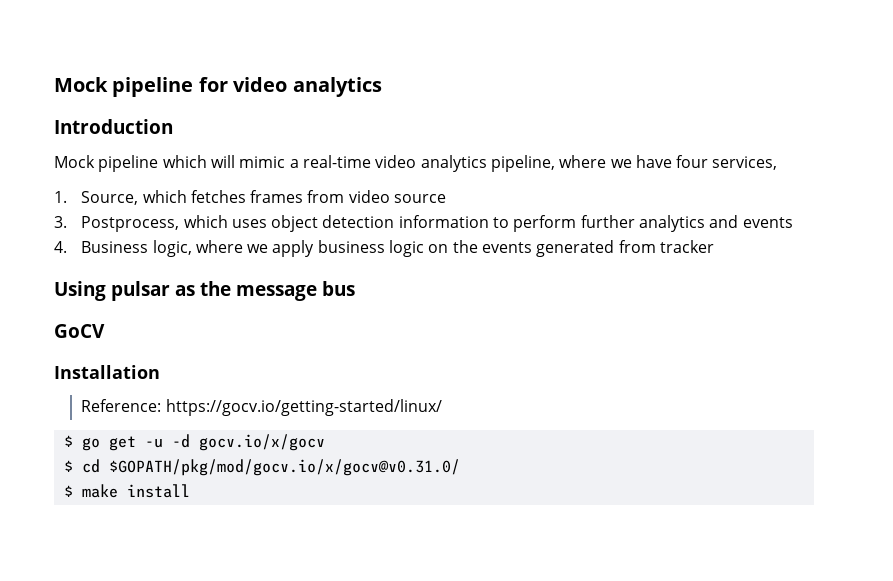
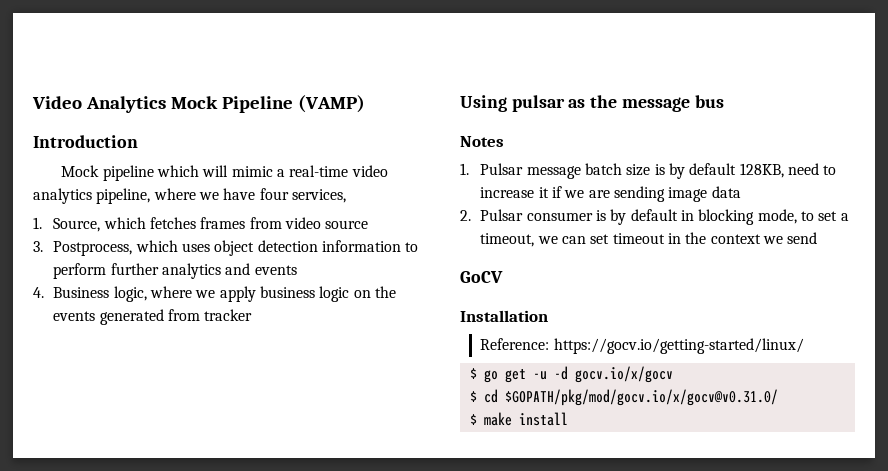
- Mock pipeline for video analytics
+ Video Analytics Mock Pipeline (VAMP)
+ Notes
+ 1. Pulsar message batch size is by default 128KB, need to increase it if we are sending image data
+ 2. Pulsar consumer is by default in blocking mode, to set a timeout, we can set timeout in the context we send

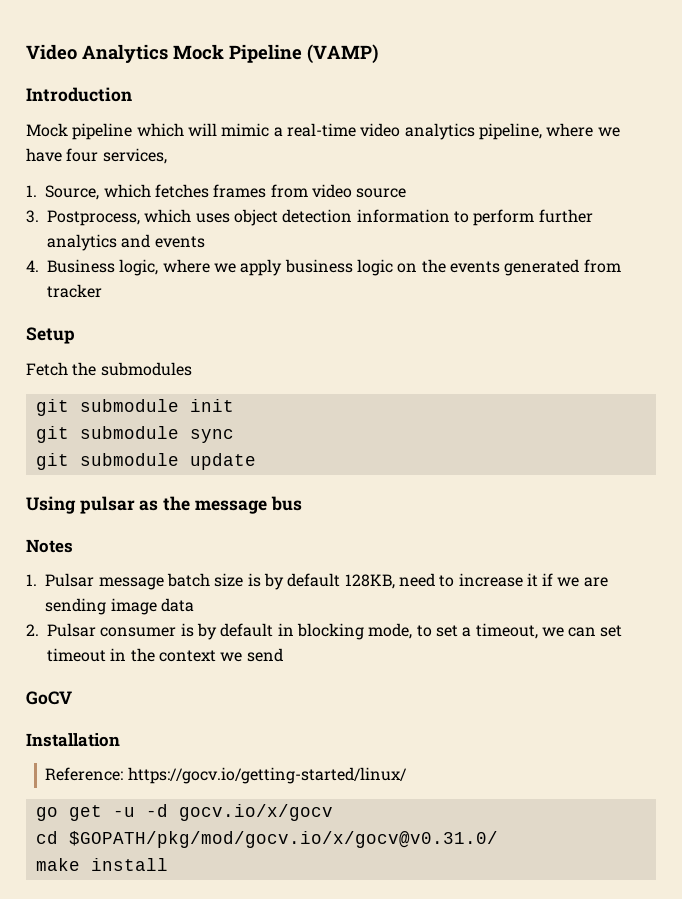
+ Setup
+ Fetch the submodules
+ git submodule init
+ git submodule sync
+ git submodule update
- $ go get -u -d gocv.io/x/gocv
+ go get -u -d gocv.io/x/gocv
- $ cd $GOPATH/pkg/mod/gocv.io/x/gocv@v0.31.0/
+ cd $GOPATH/pkg/mod/gocv.io/x/gocv@v0.31.0/
- $ make install
+ make install

